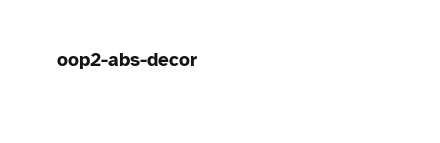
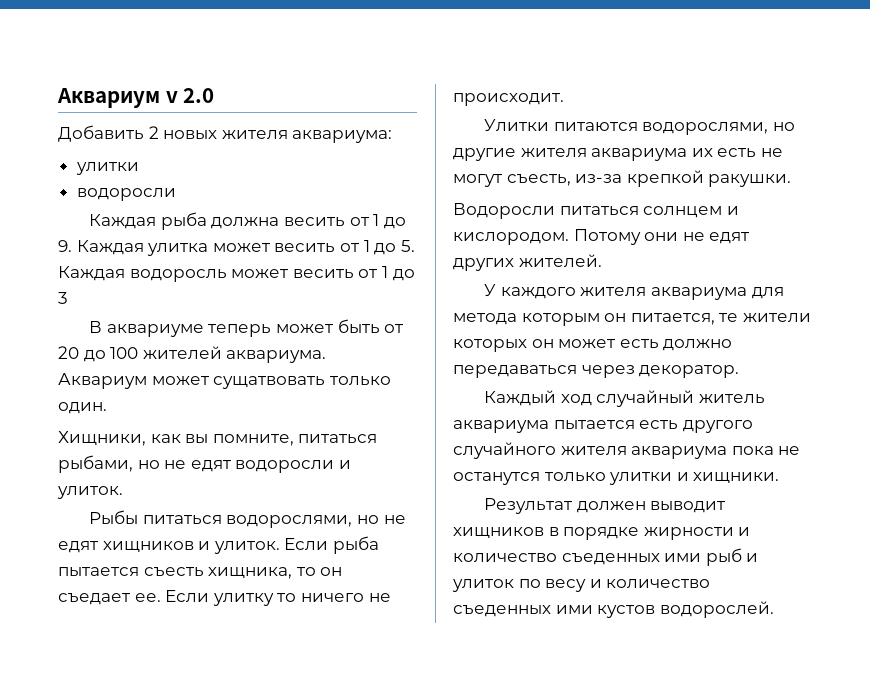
- oop2-abs-decor
+ Аквариум v 2.0
+ Добавить 2 новых жителя аквариума:
+ улитки
+ водоросли
+ Каждая рыба должна весить от 1 до 9. Каждая улитка может весить от 1 до 5. Каждая водоросль может весить от 1 до 3
+ В аквариуме теперь может быть от 20 до 100 жителей аквариума. Аквариум может сущатвовать только один.
+ Хищники, как вы помните, питаться рыбами, но не едят водоросли и улиток.
+ Рыбы питаться водорослями, но не едят хищников и улиток. Если рыба пытается съесть хищника, то он съедает ее. Если улитку то ничего не происходит.
+ Улитки питаются водорослями, но другие жителя аквариума их есть не могут съесть, из-за крепкой ракушки.
+ Водоросли питаться солнцем и кислородом. Потому они не едят других жителей.
+ У каждого жителя аквариума для метода которым он питается, те жители которых он может есть должно передаваться через декоратор.
+ Каждый ход случайный житель аквариума пытается есть другого случайного жителя аквариума пока не останутся только улитки и хищники.
+ Результат должен выводит хищников в порядке жирности и количество съеденных ими рыб и улиток по весу и количество съеденных ими кустов водорослей.

